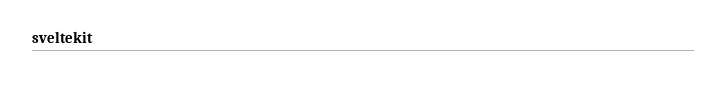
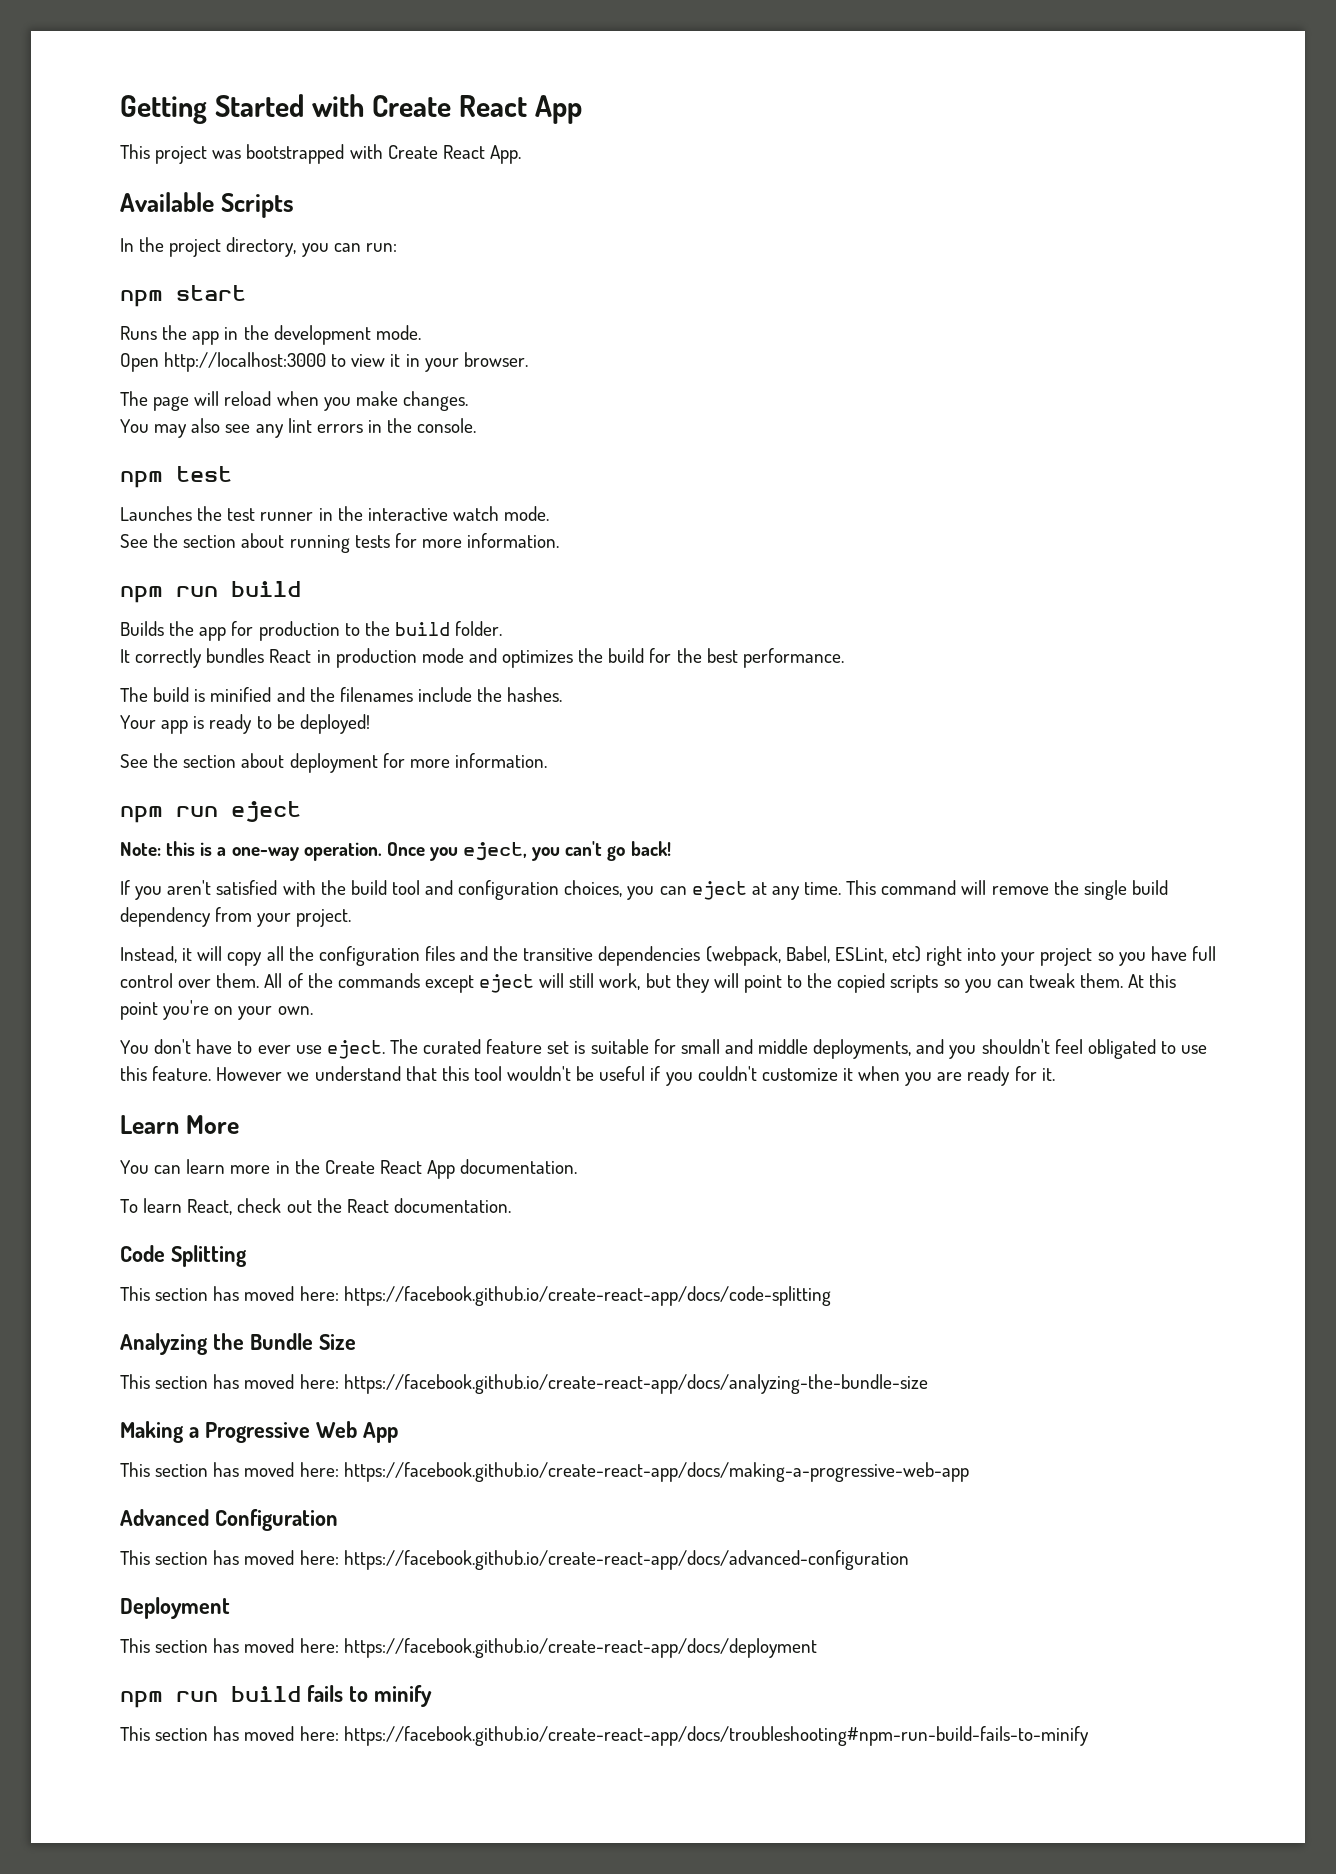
- sveltekit
+ Getting Started with Create React App
+ This project was bootstrapped with Create React App.
+ Available Scripts
+ In the project directory, you can run:
+ npm start
+ Runs the app in the development mode.
+ Open http://localhost:3000 to view it in your browser.
+ The page will reload when you make changes.
+ You may also see any lint errors in the console.
+ npm test
+ Launches the test runner in the interactive watch mode.
+ See the section about running tests for more information.
+ npm run build
+ Builds the app for production to the build folder.
+ It correctly bundles React in production mode and optimizes the build for the best performance.
+ The build is minified and the filenames include the hashes.
+ Your app is ready to be deployed!
+ See the section about deployment for more information.
+ npm run eject
+ Note: this is a one-way operation. Once you eject, you can't go back!
+ If you aren't satisfied with the build tool and configuration choices, you can eject at any time. This command will remove the single build dependency from your project.
+ Instead, it will copy all the configuration files and the transitive dependencies (webpack, Babel, ESLint, etc) right into your project so you have full control over them. All of the commands except eject will still work, but they will point to the copied scripts so you can tweak them. At this point you're on your own.
+ You don't have to ever use eject. The curated feature set is suitable for small and middle deployments, and you shouldn't feel obligated to use this feature. However we understand that this tool wouldn't be useful if you couldn't customize it when you are ready for it.
+ Learn More
+ You can learn more in the Create React App documentation.
+ To learn React, check out the React documentation.
+ Code Splitting
+ This section has moved here: https://facebook.github.io/create-react-app/docs/code-splitting
+ Analyzing the Bundle Size
+ This section has moved here: https://facebook.github.io/create-react-app/docs/analyzing-the-bundle-size
+ Making a Progressive Web App
+ This section has moved here: https://facebook.github.io/create-react-app/docs/making-a-progressive-web-app
+ Advanced Configuration
+ This section has moved here: https://facebook.github.io/create-react-app/docs/advanced-configuration
+ Deployment
+ This section has moved here: https://facebook.github.io/create-react-app/docs/deployment
+ npm run build fails to minify
+ This section has moved here: https://facebook.github.io/create-react-app/docs/troubleshooting#npm-run-build-fails-to-minify

